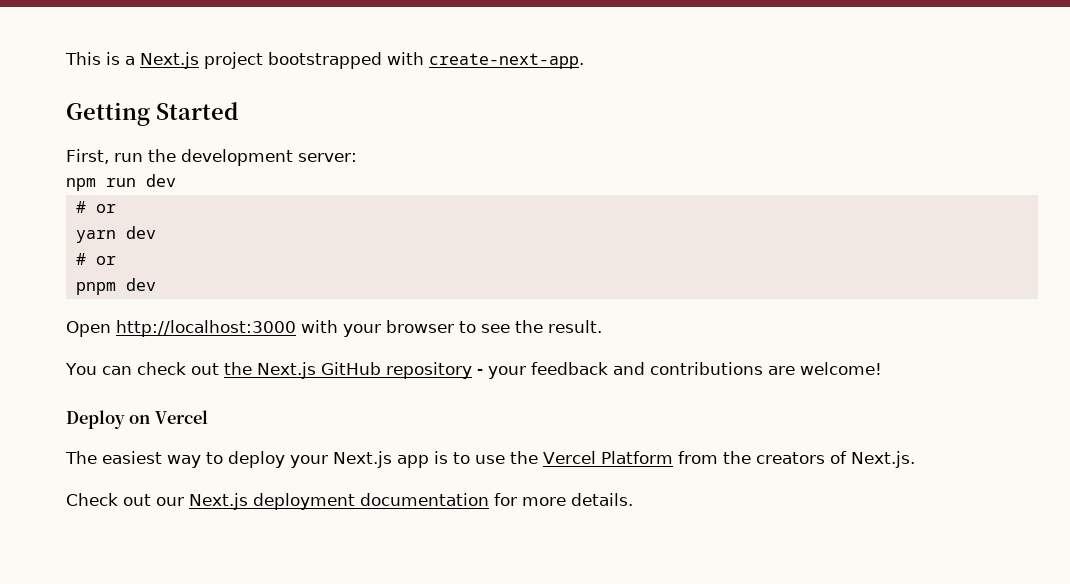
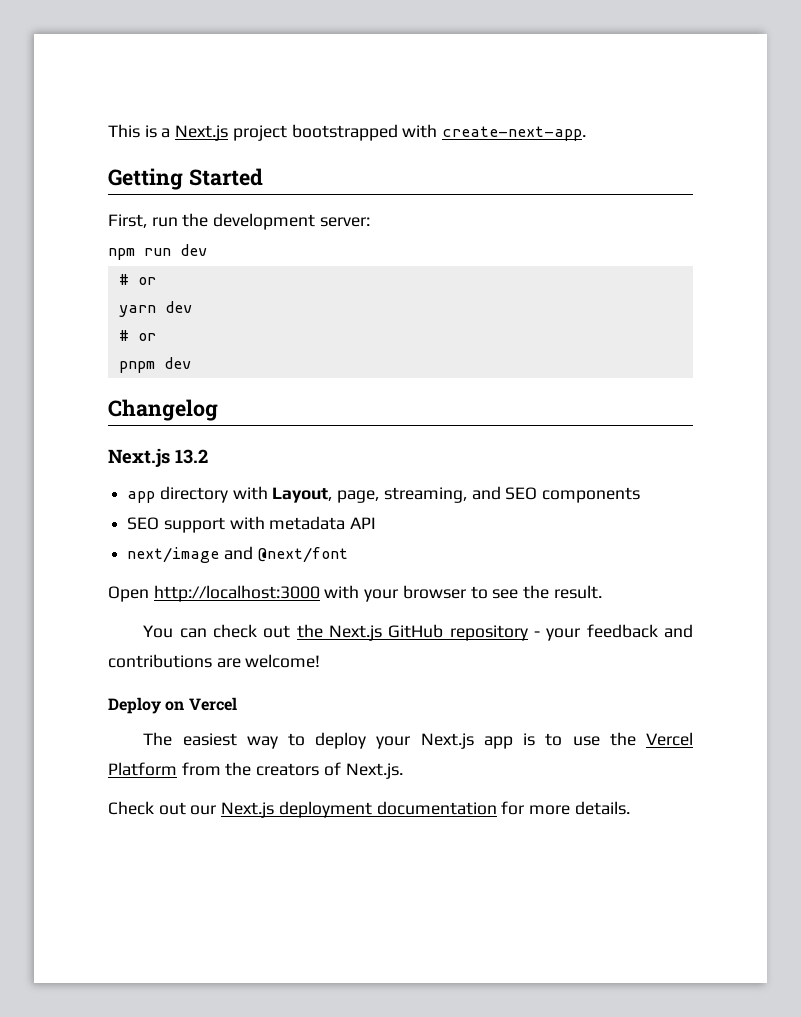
+ Changelog
+ Next.js 13.2
+ app directory with Layout, page, streaming, and SEO components
+ SEO support with metadata API
+ next/image and @next/font

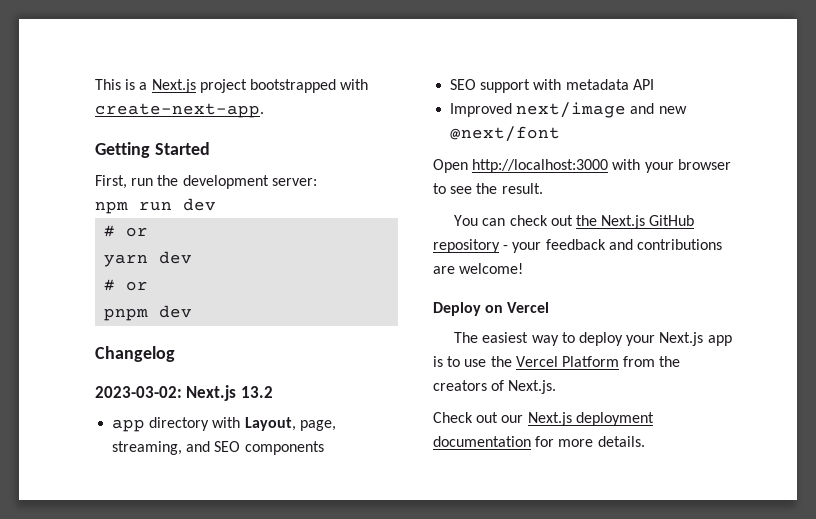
- Next.js 13.2
+ 2023-03-02: Next.js 13.2
- next/image and @next/font
+ Improved next/image and new @next/font

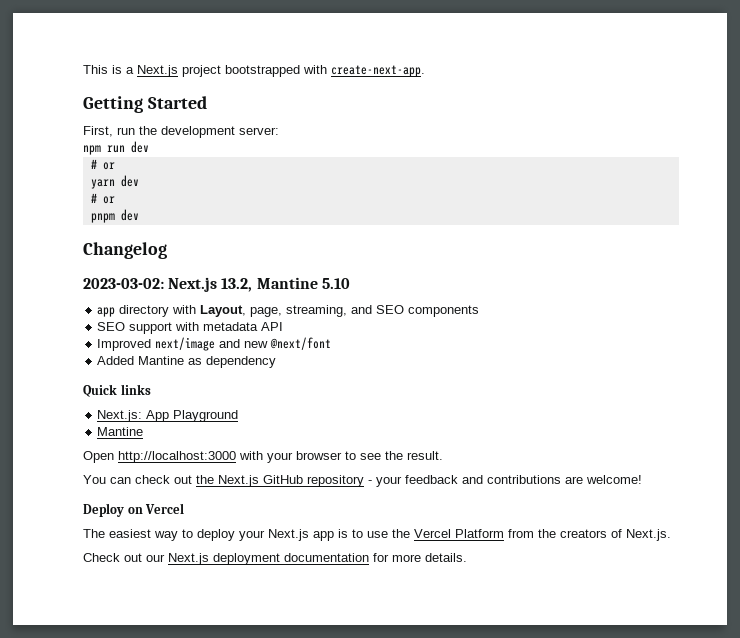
- 2023-03-02: Next.js 13.2
+ 2023-03-02: Next.js 13.2, Mantine 5.10
+ Added Mantine as dependency
+ Quick links
+ Next.js: App Playground
+ Mantine

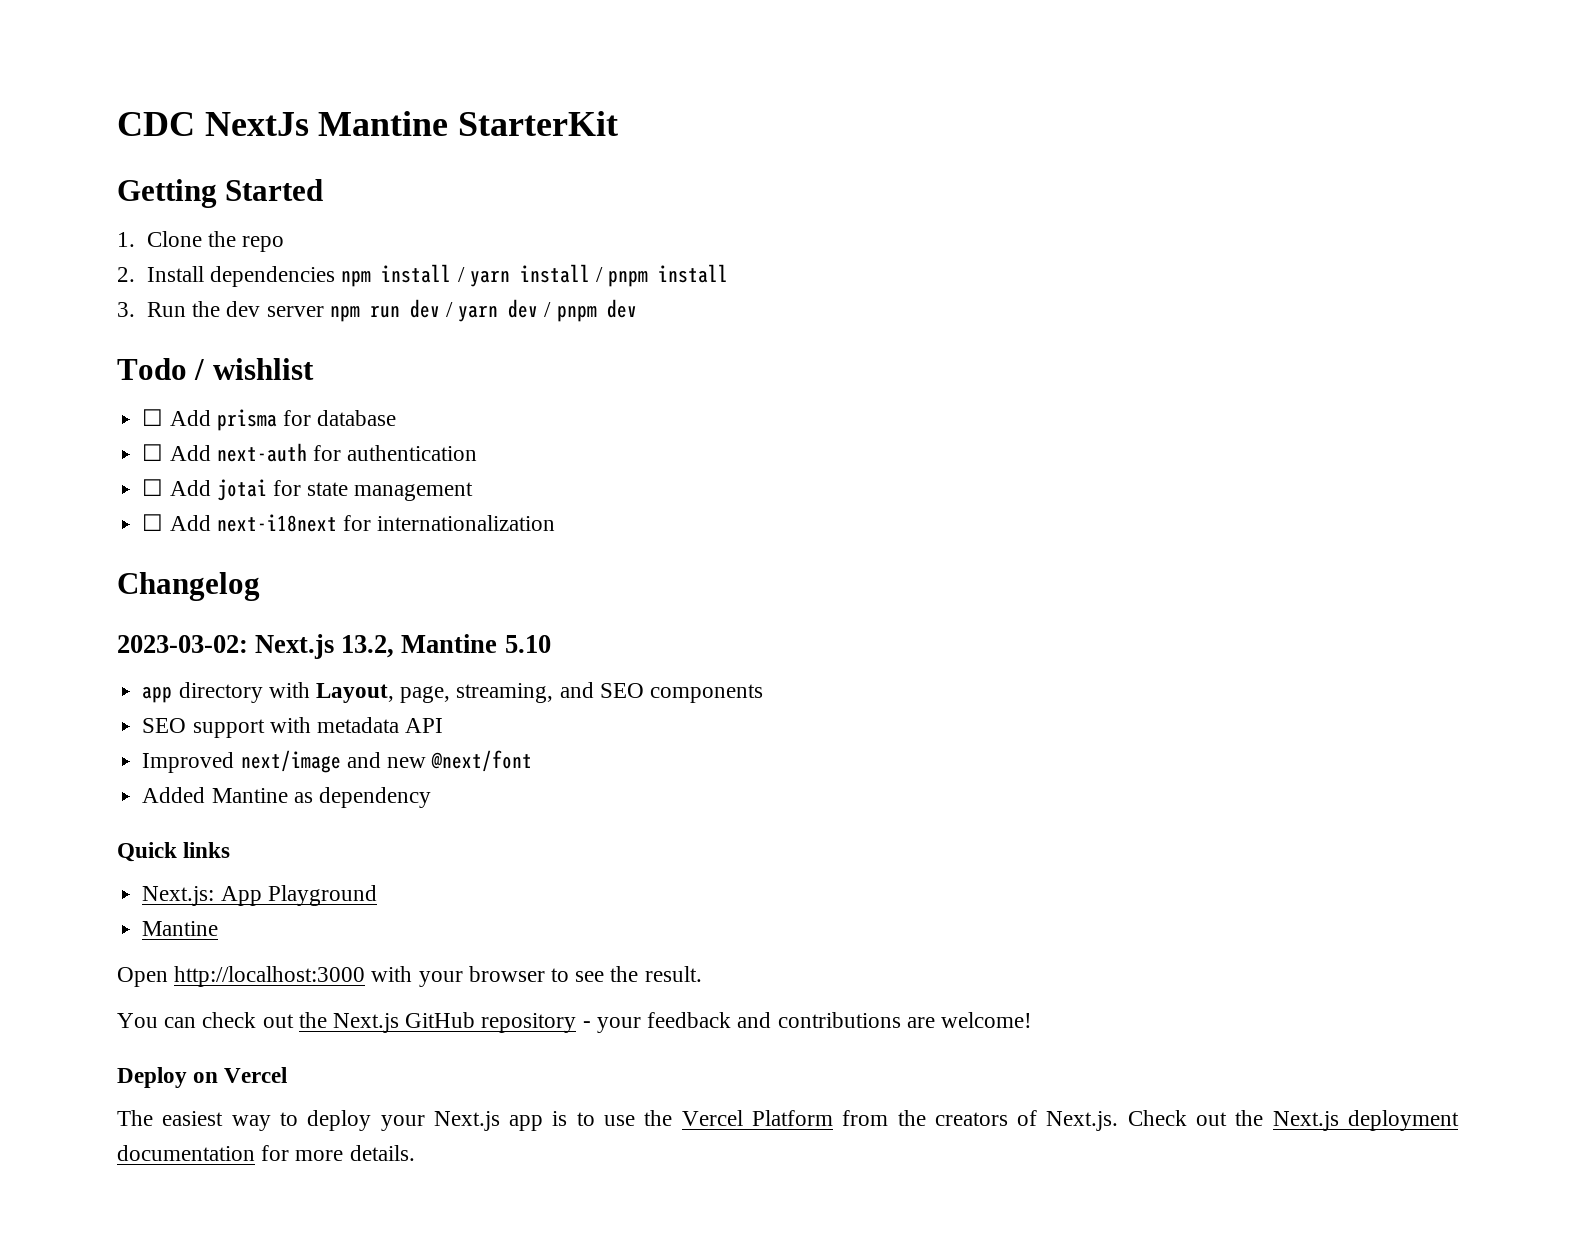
- This is a Next.js project bootstrapped with create-next-app.
+ CDC NextJs Mantine StarterKit
  Getting Started
- First, run the development server:
- npm run dev
- # or
- yarn dev
- # or
- pnpm dev
+ 1. Clone the repo
+ 2. Install dependencies npm install / yarn install / pnpm install
+ 3. Run the dev server npm run dev / yarn dev / pnpm dev
+ Todo / wishlist
+ ☐ Add prisma for database
+ ☐ Add next-auth for authentication
+ ☐ Add jotai for state management
+ ☐ Add next-i18next for internationalization
- The easiest way to deploy your Next.js app is to use the Vercel Platform from the creators of Next.js.
- Check out our Next.js deployment documentation for more details.
+ The easiest way to deploy your Next.js app is to use the Vercel Platform from the creators of Next.js. Check out the Next.js deployment documentation for more details.

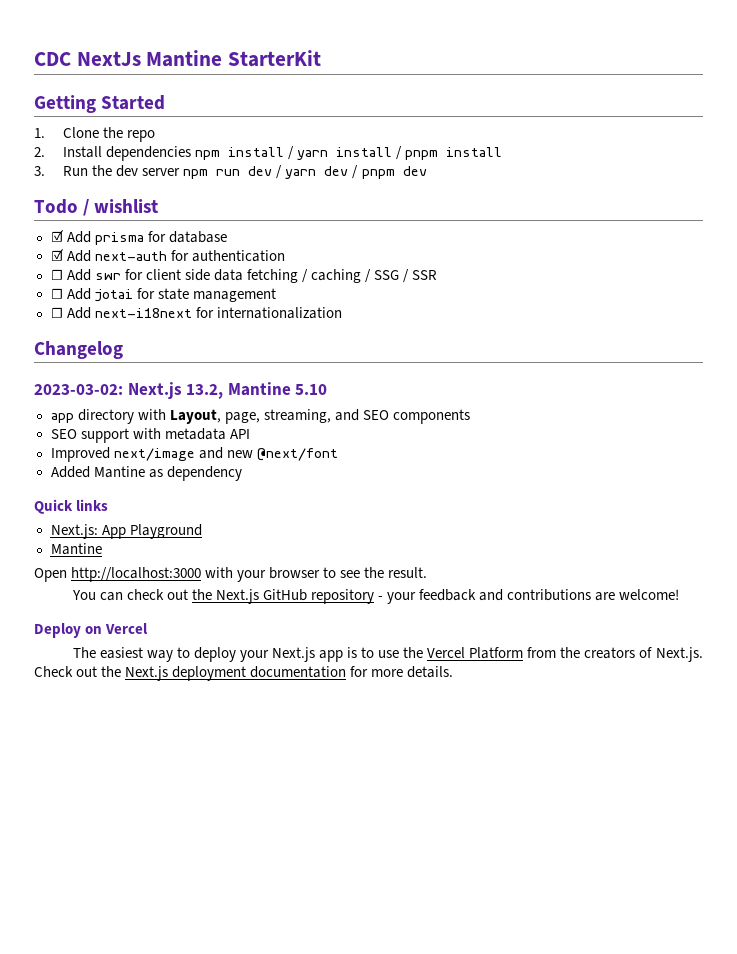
- ☐ Add prisma for database
+ ☑ Add prisma for database
- ☐ Add next-auth for authentication
+ ☑ Add next-auth for authentication
+ ☐ Add swr for client side data fetching / caching / SSG / SSR

